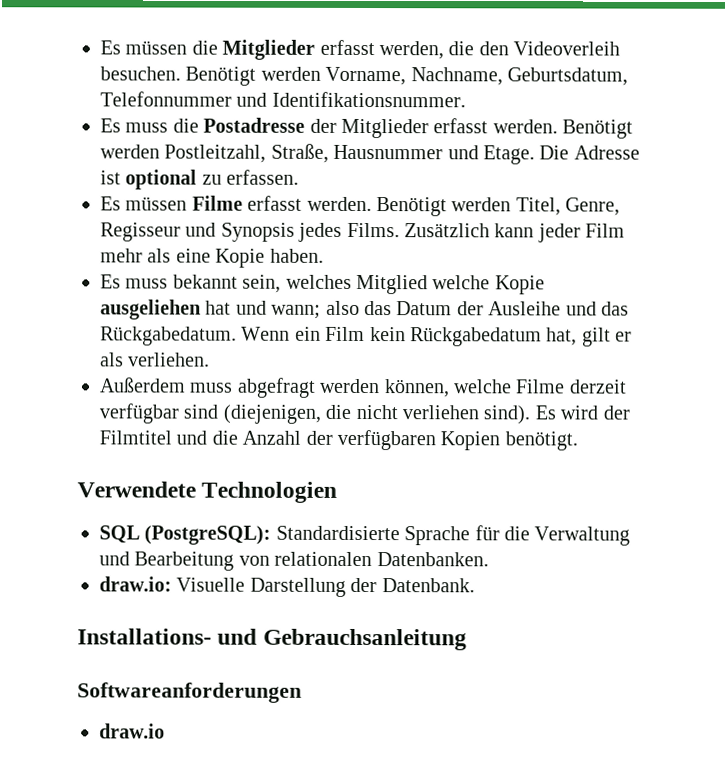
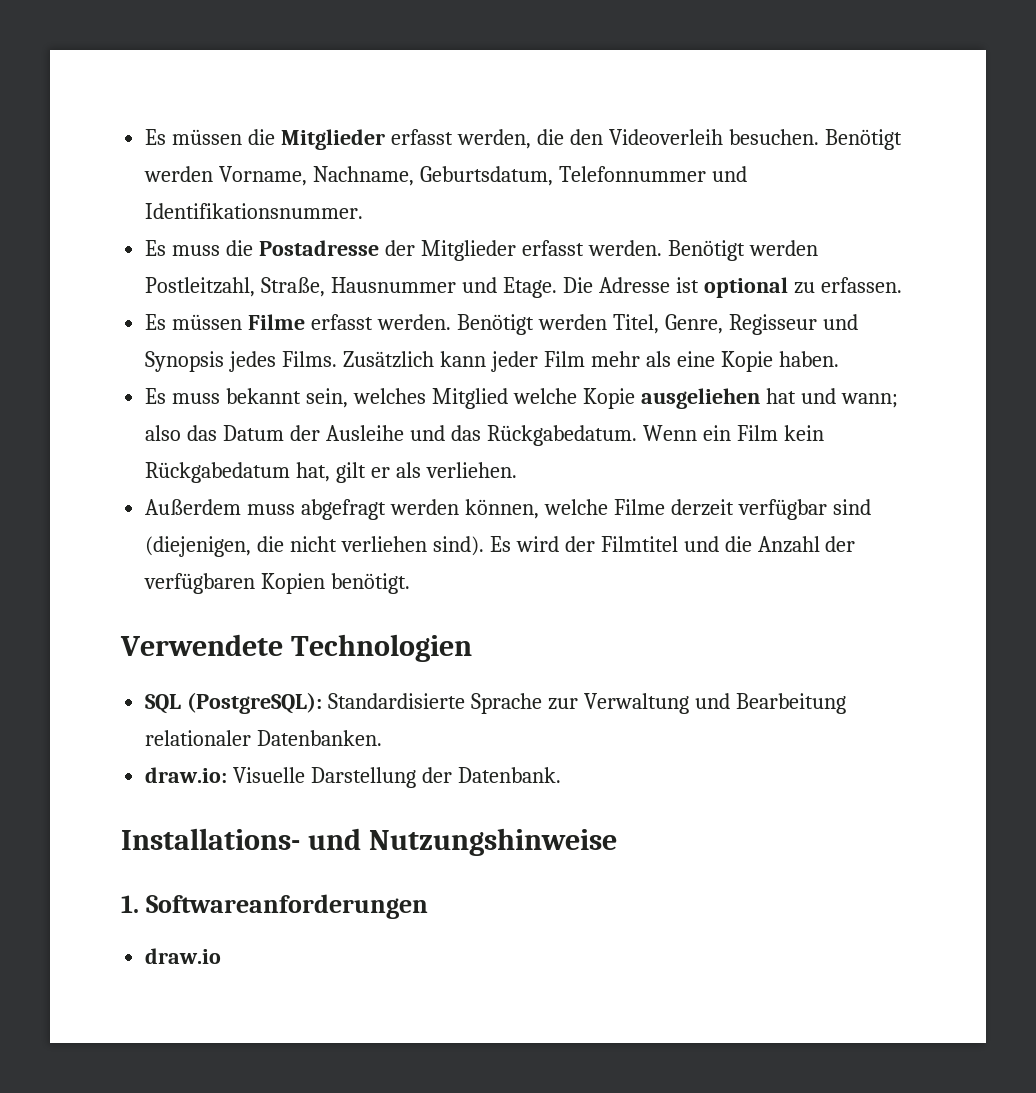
- SQL (PostgreSQL): Standardisierte Sprache für die Verwaltung und Bearbeitung von relationalen Datenbanken.
+ SQL (PostgreSQL): Standardisierte Sprache zur Verwaltung und Bearbeitung relationaler Datenbanken.
- Installations- und Gebrauchsanleitung
- Softwareanforderungen
+ Installations- und Nutzungshinweise
+ 1. Softwareanforderungen

